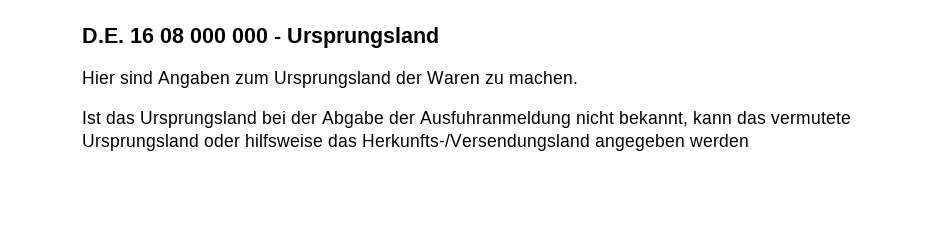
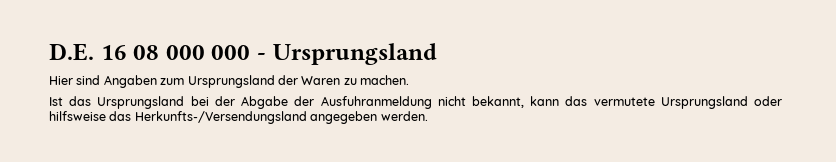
- Ist das Ursprungsland bei der Abgabe der Ausfuhranmeldung nicht bekannt, kann das vermutete Ursprungsland oder hilfsweise das Herkunfts-/Versendungsland angegeben werden
+ Ist das Ursprungsland bei der Abgabe der Ausfuhranmeldung nicht bekannt, kann das vermutete Ursprungsland oder hilfsweise das Herkunfts-/Versendungsland angegeben werden.

